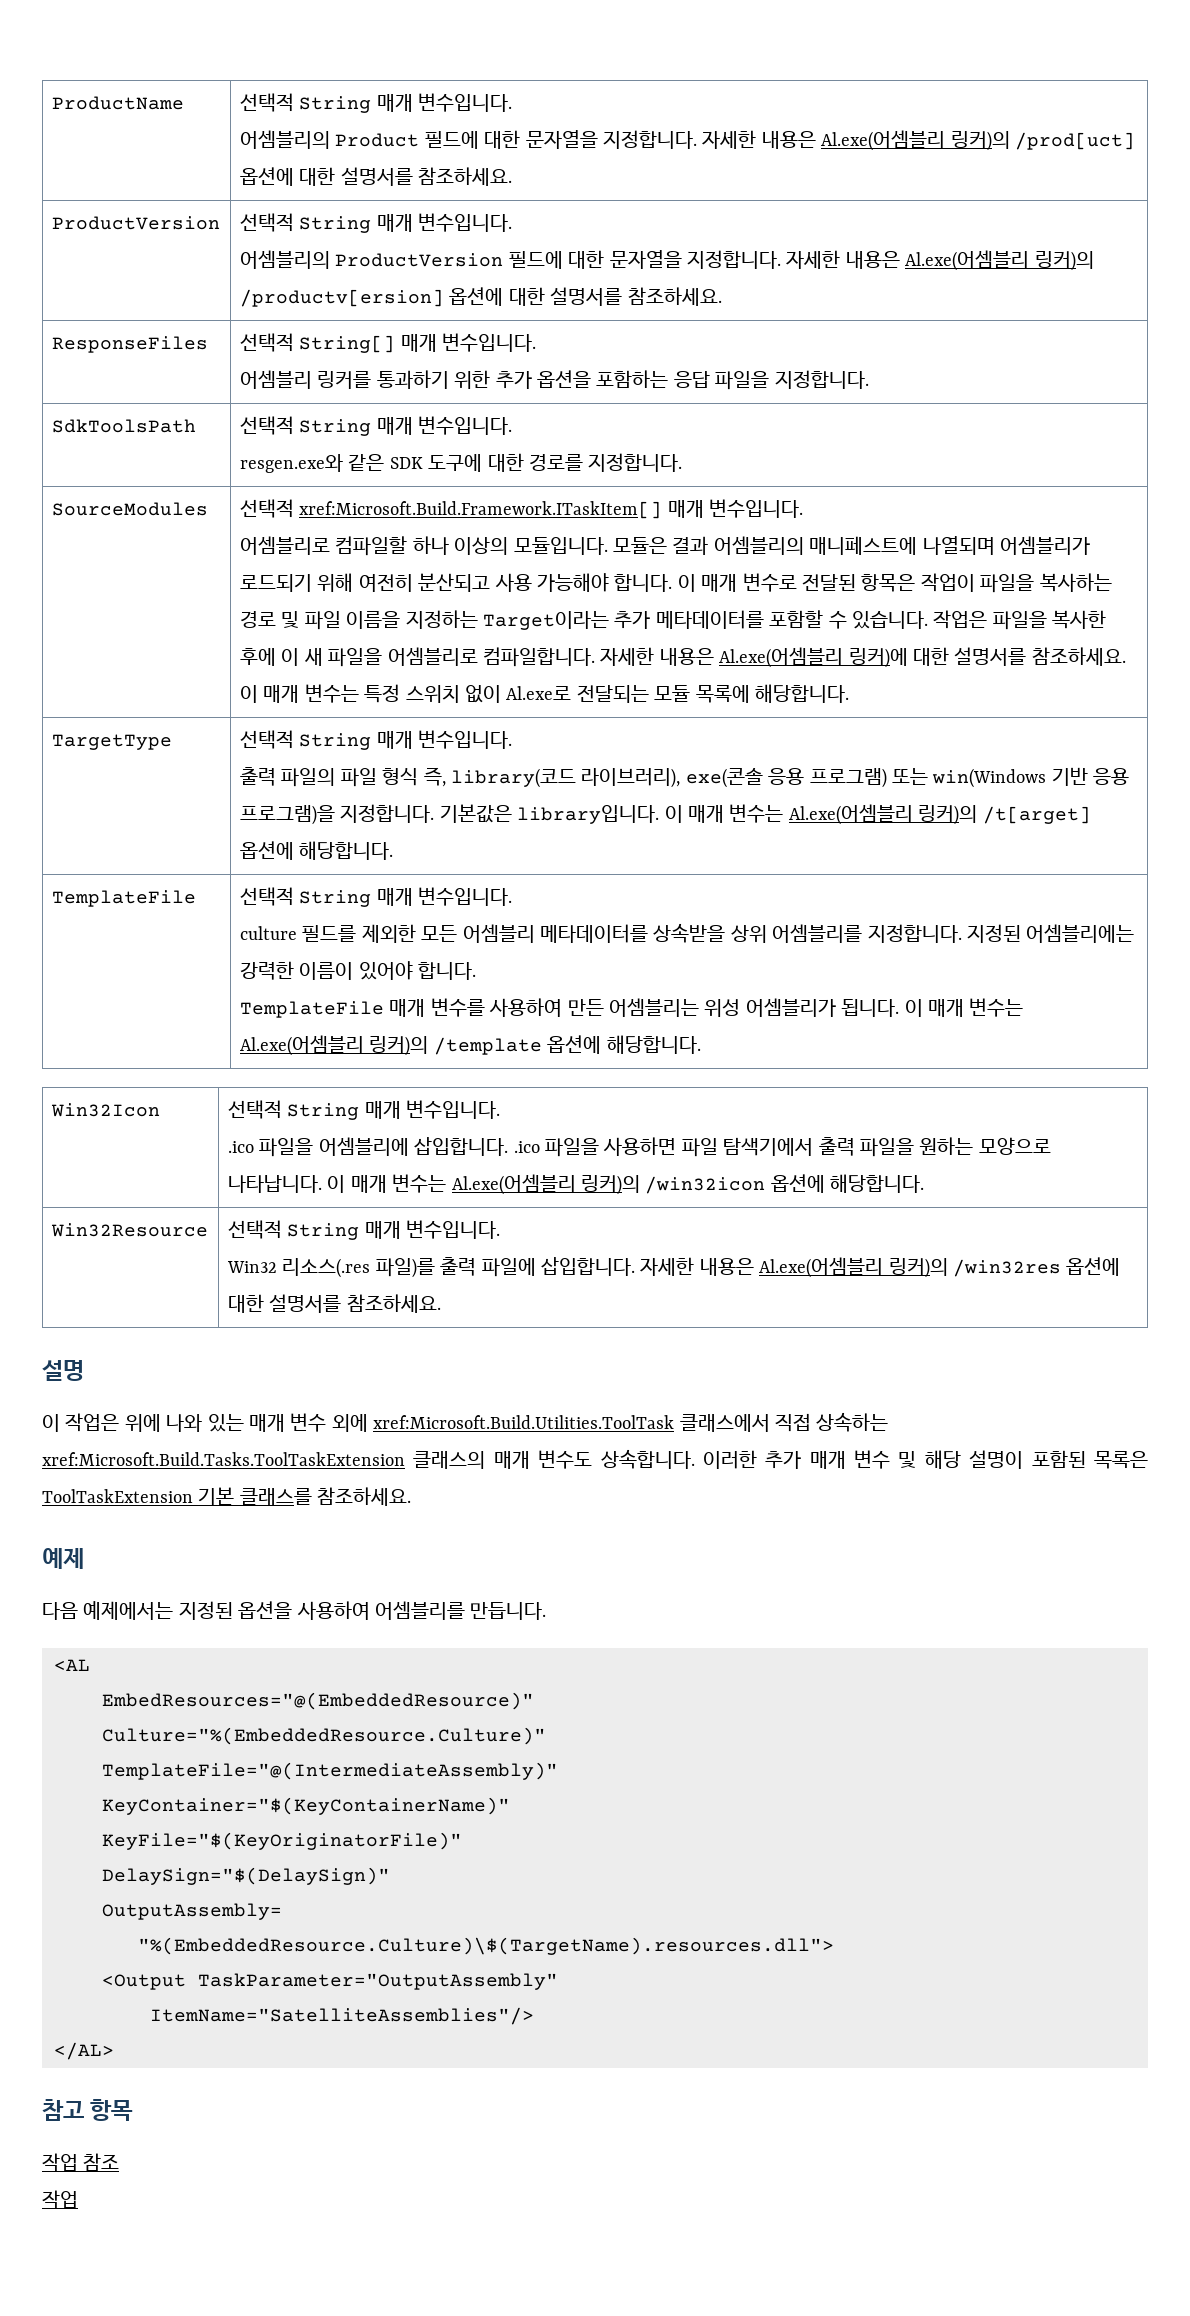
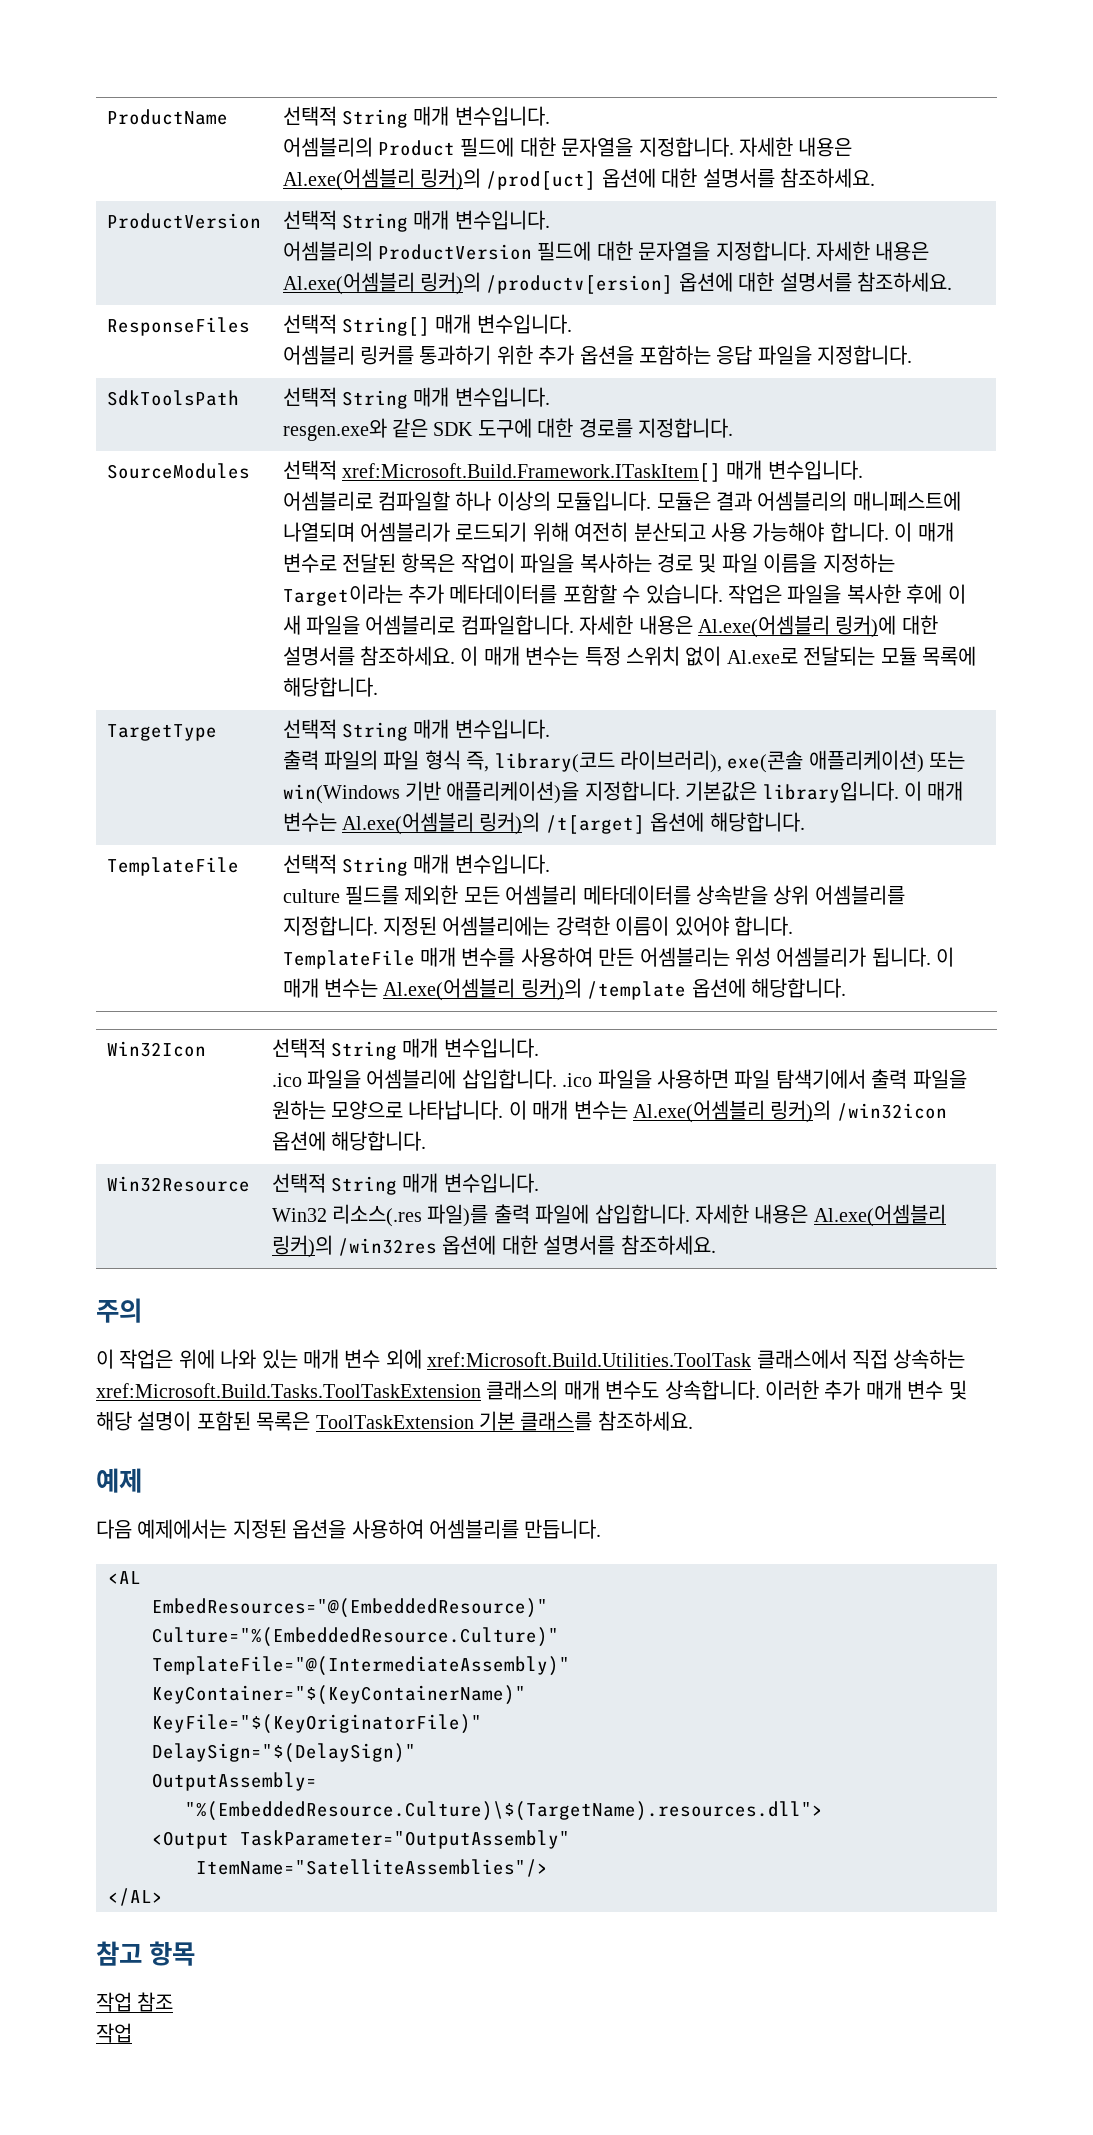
  TargetType | 선택적 String 매개 변수입니다.
- 출력 파일의 파일 형식 즉, library(코드 라이브러리), exe(콘솔 응용 프로그램) 또는 win(Windows 기반 응용 프로그램)을 지정합니다. 기본값은 library입니다. 이 매개 변수는 Al.exe(어셈블리 링커)의 /t[arget] 옵션에 해당합니다.
+ 출력 파일의 파일 형식 즉, library(코드 라이브러리), exe(콘솔 애플리케이션) 또는 win(Windows 기반 애플리케이션)을 지정합니다. 기본값은 library입니다. 이 매개 변수는 Al.exe(어셈블리 링커)의 /t[arget] 옵션에 해당합니다.
- 설명
+ 주의

